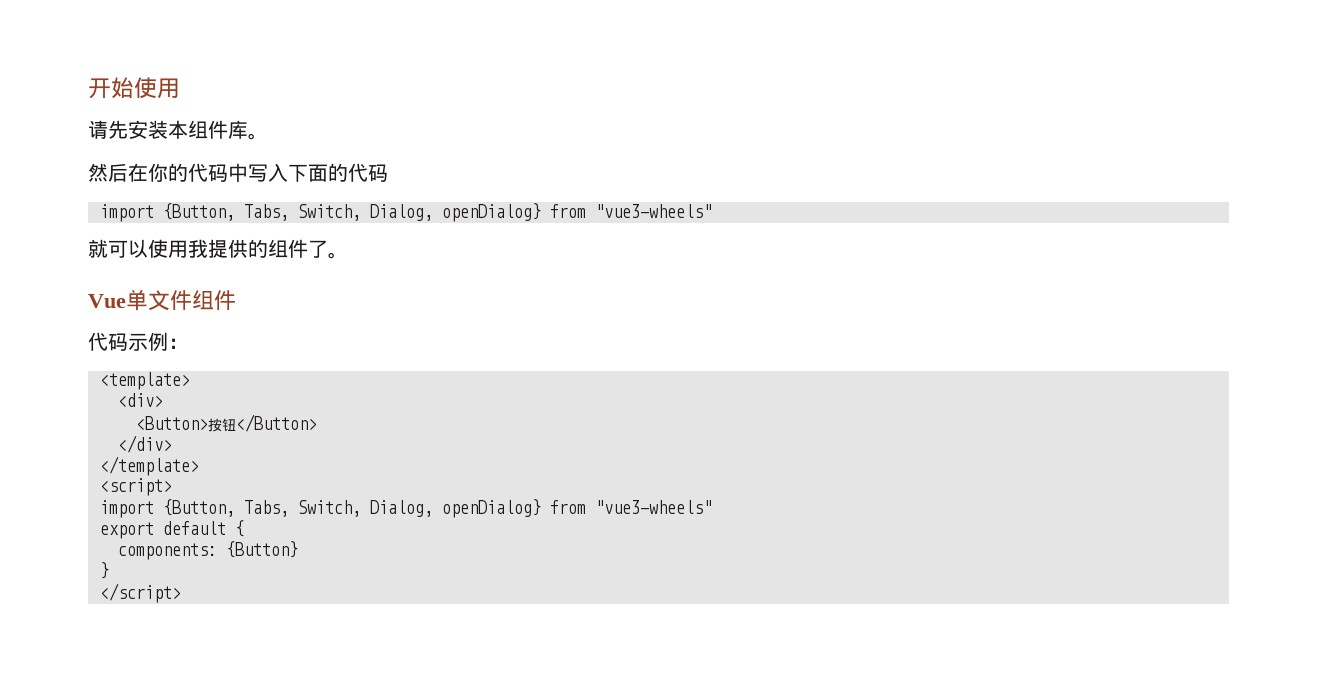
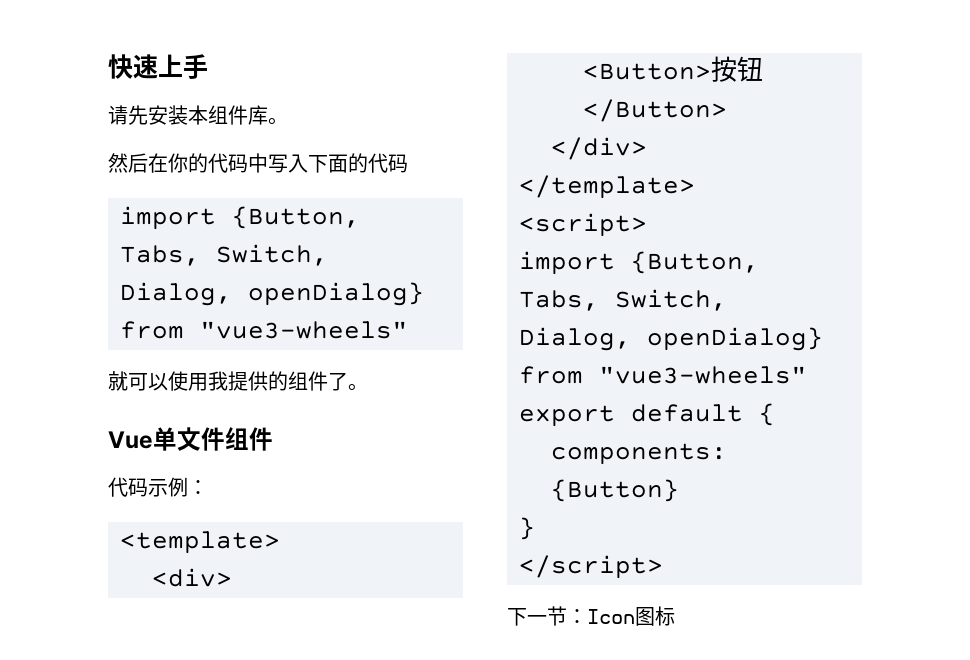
- 开始使用
+ 快速上手
+ 下一节：Icon图标

